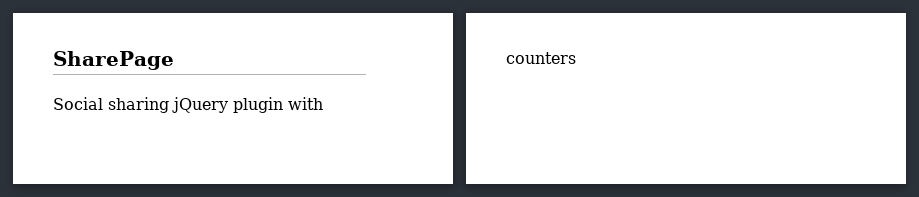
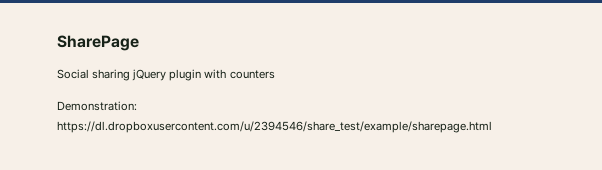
+ Demonstration: https://dl.dropboxusercontent.com/u/2394546/share_test/example/sharepage.html

